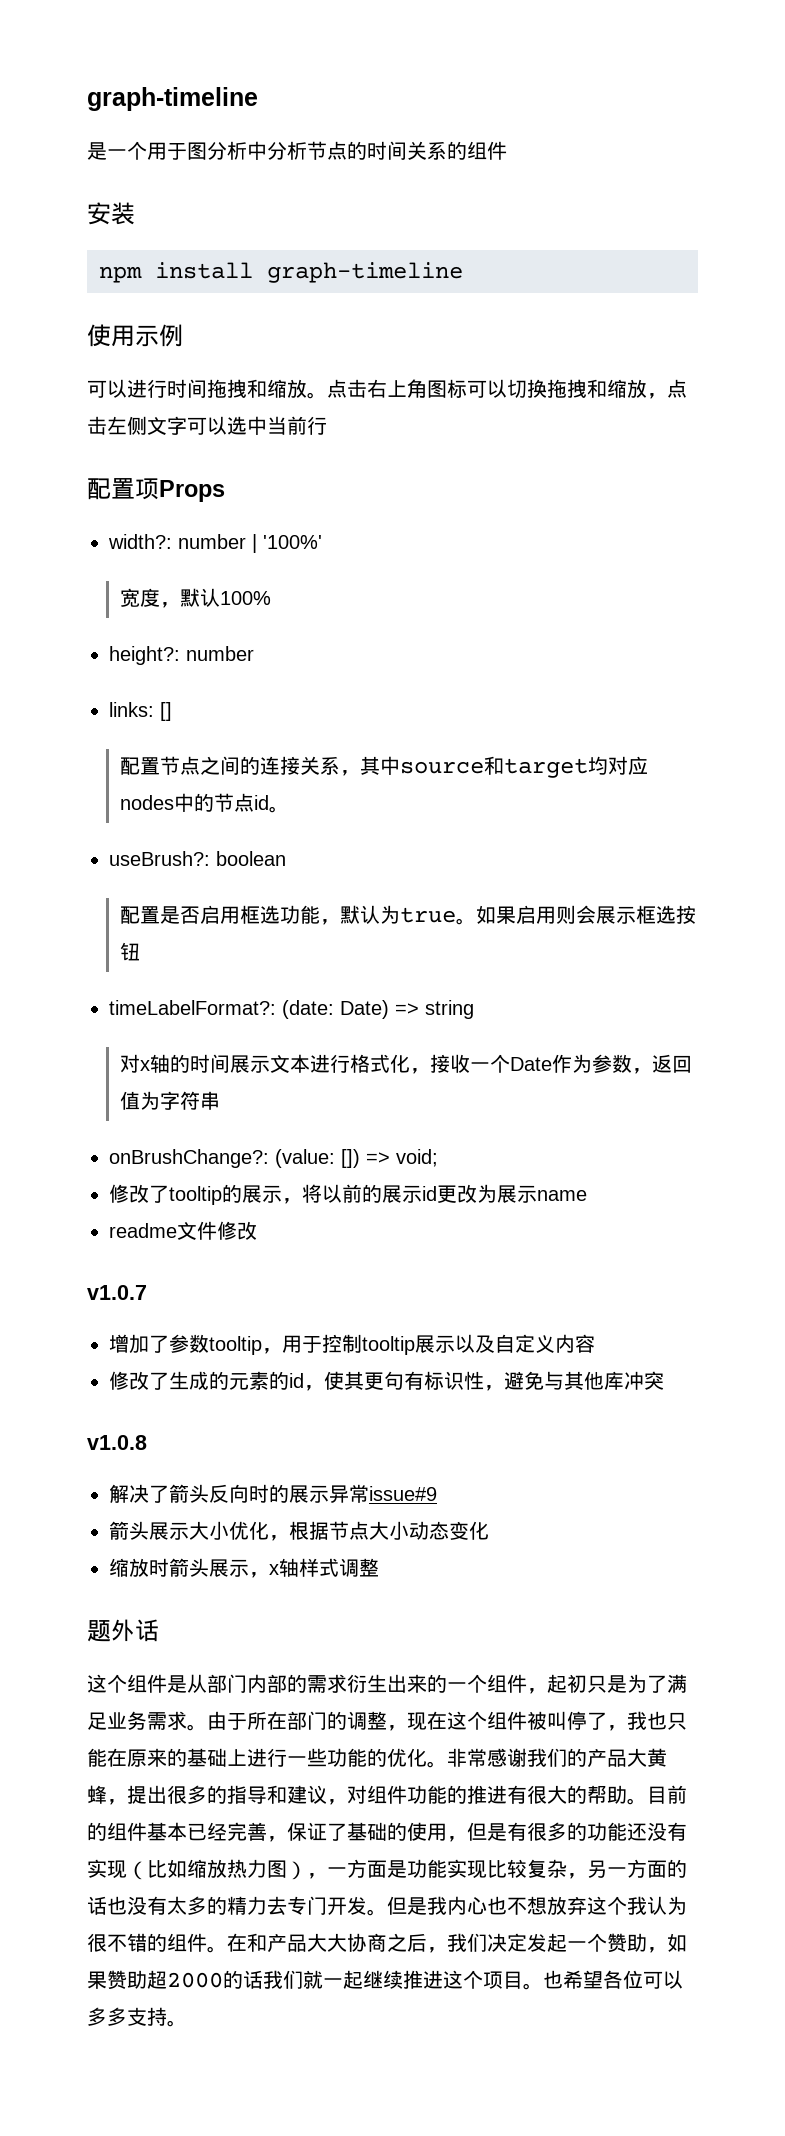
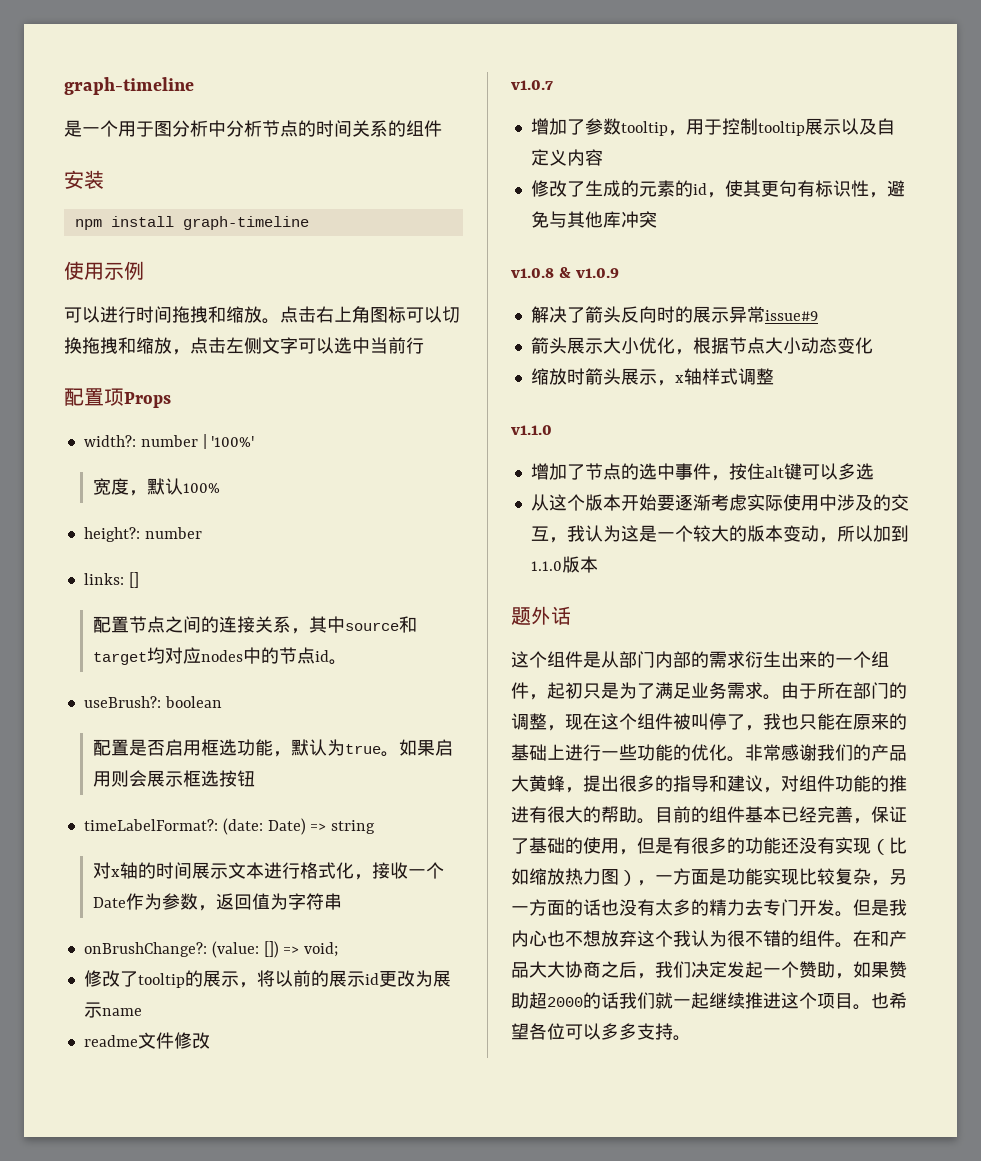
- v1.0.8
+ v1.0.8 & v1.0.9
+ v1.1.0
+ 增加了节点的选中事件，按住alt键可以多选
+ 从这个版本开始要逐渐考虑实际使用中涉及的交互，我认为这是一个较大的版本变动，所以加到1.1.0版本

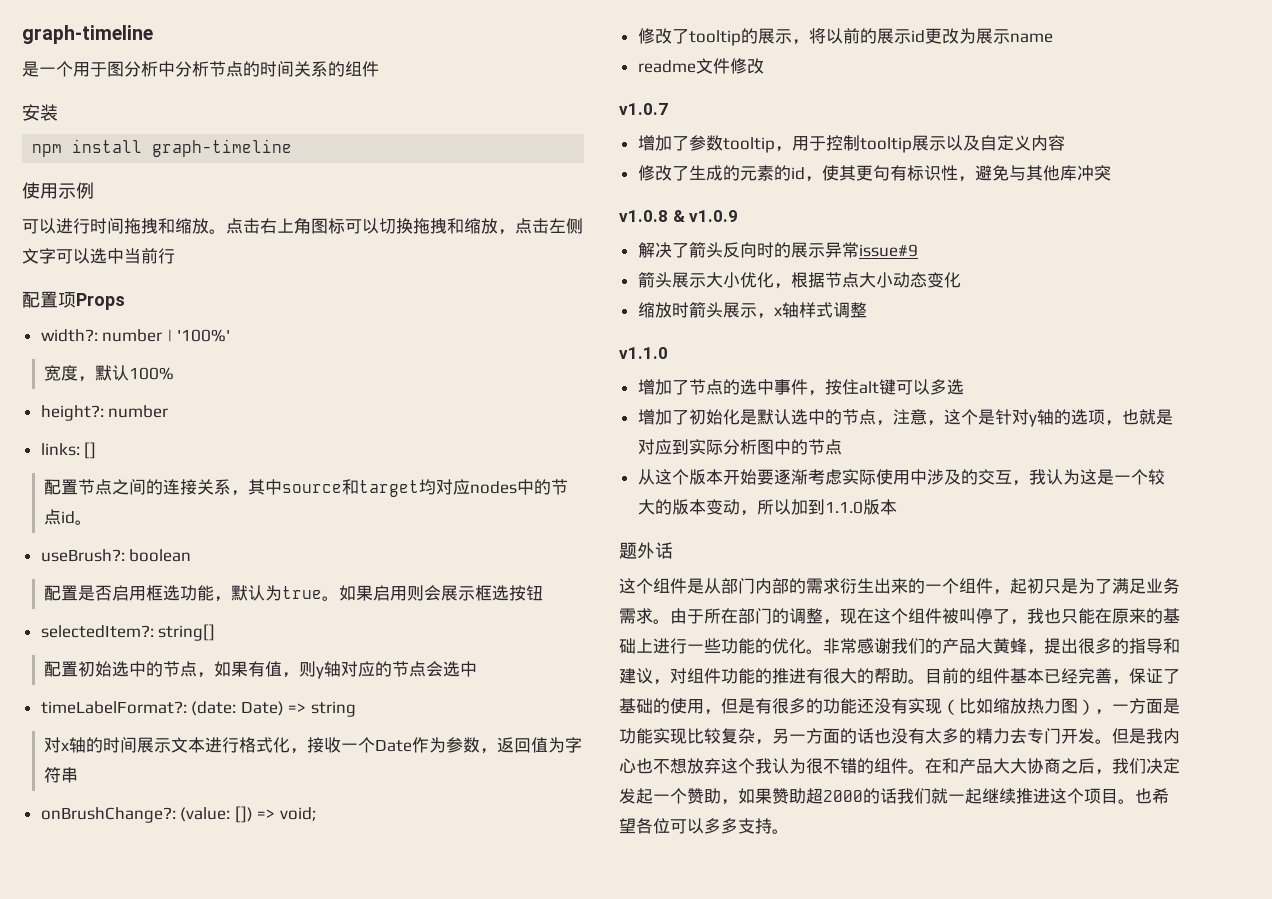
+ selectedItem?: string[]
+ 配置初始选中的节点，如果有值，则y轴对应的节点会选中
+ 增加了初始化是默认选中的节点，注意，这个是针对y轴的选项，也就是对应到实际分析图中的节点

